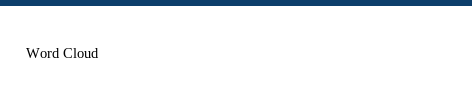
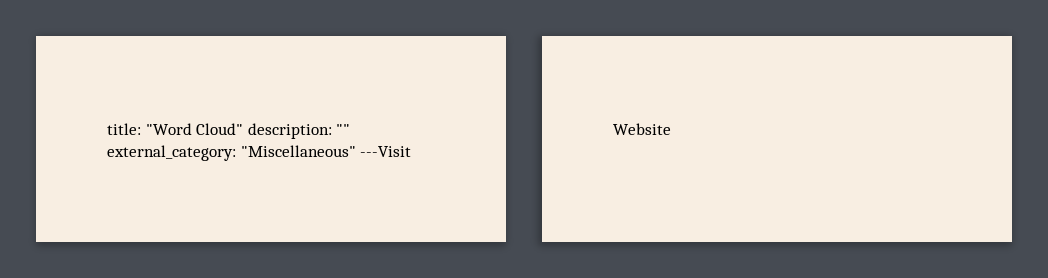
- Word Cloud
+ title: "Word Cloud" description: "" external_category: "Miscellaneous" ---Visit Website

